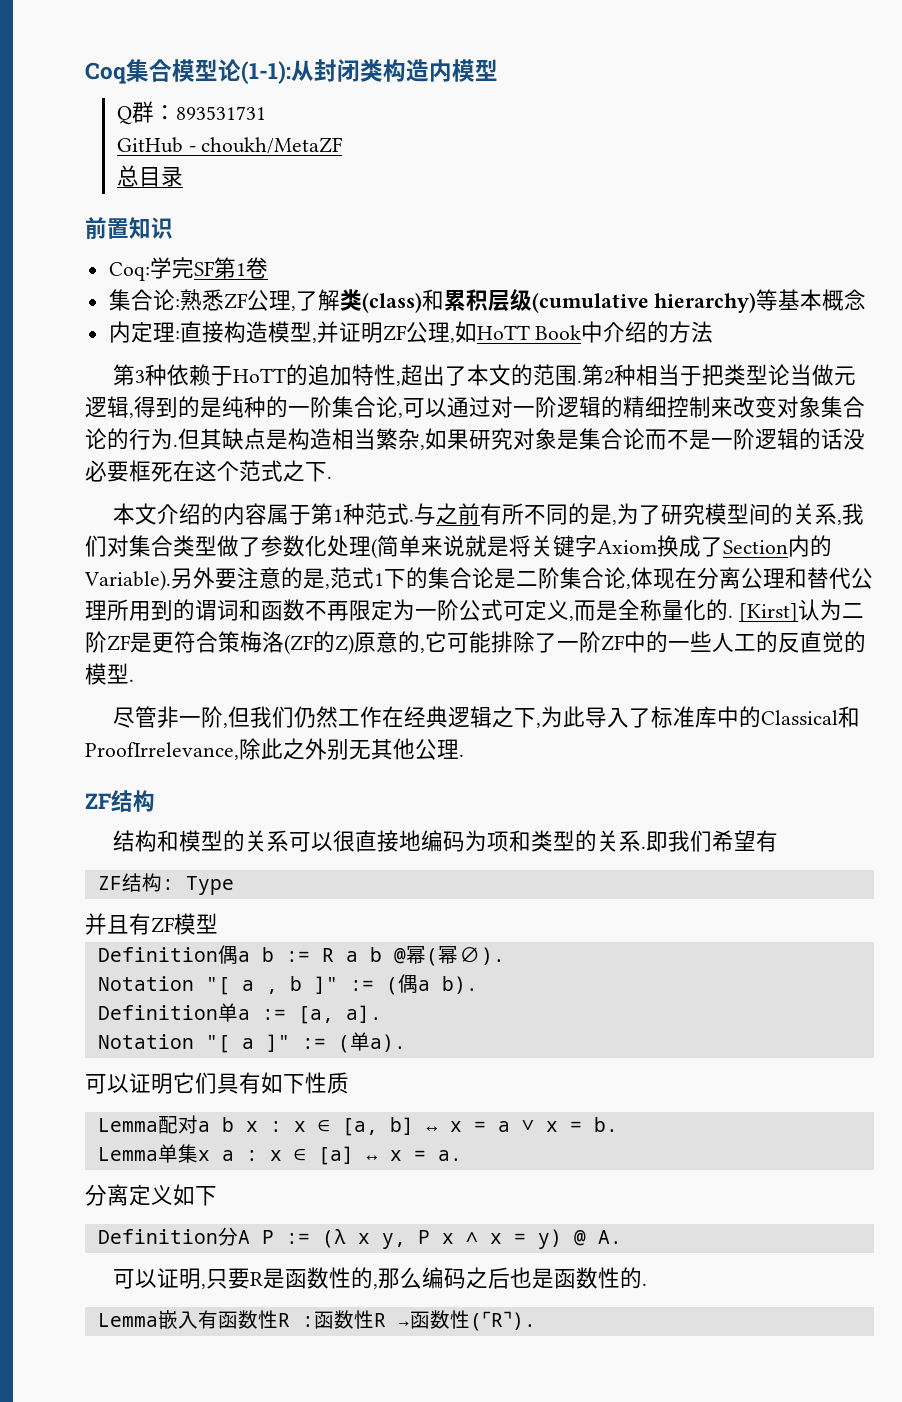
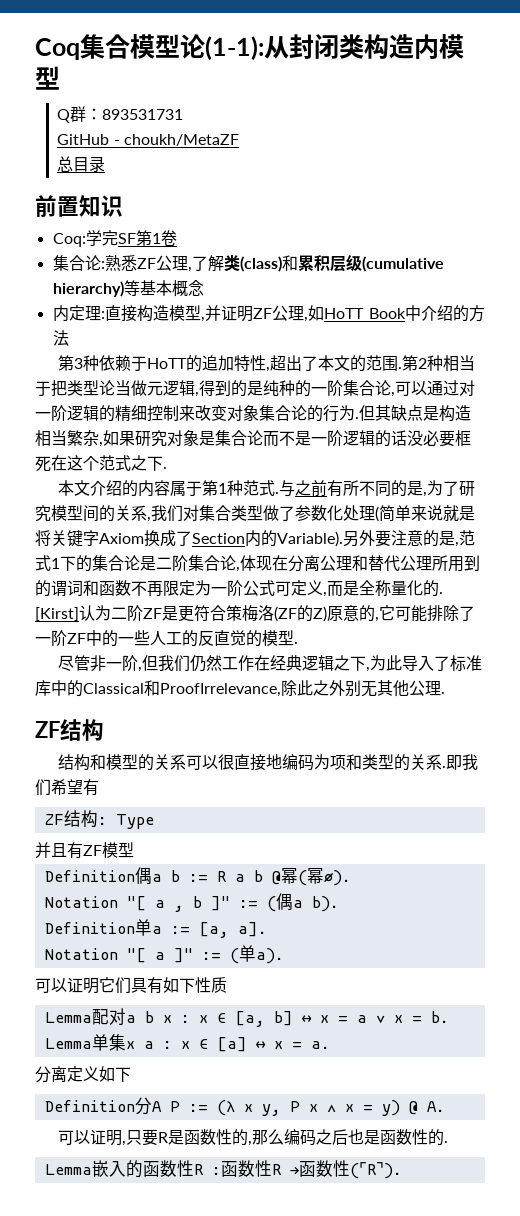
- Lemma嵌入有函数性R :函数性R →函数性(⌜R⌝).
+ Lemma嵌入的函数性R :函数性R →函数性(⌜R⌝).

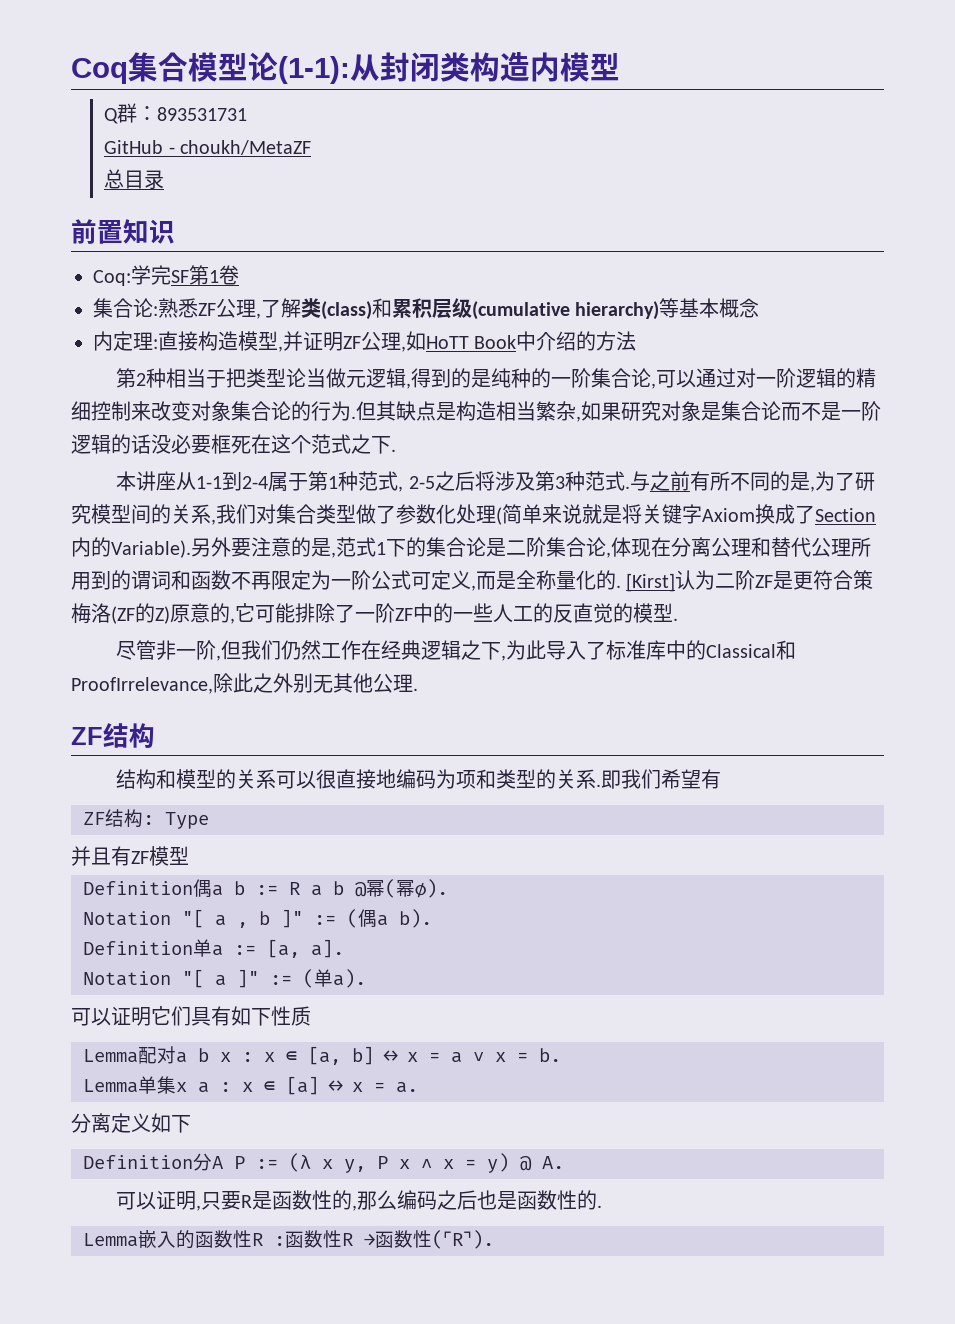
- 第3种依赖于HoTT的追加特性,超出了本文的范围.第2种相当于把类型论当做元逻辑,得到的是纯种的一阶集合论,可以通过对一阶逻辑的精细控制来改变对象集合论的行为.
+ 第2种相当于把类型论当做元逻辑,得到的是纯种的一阶集合论,可以通过对一阶逻辑的精细控制来改变对象集合论的行为.
- 本文介绍的内容属于第1种范式.
+ 本讲座从1-1到2-4属于第1种范式, 2-5之后将涉及第3种范式.

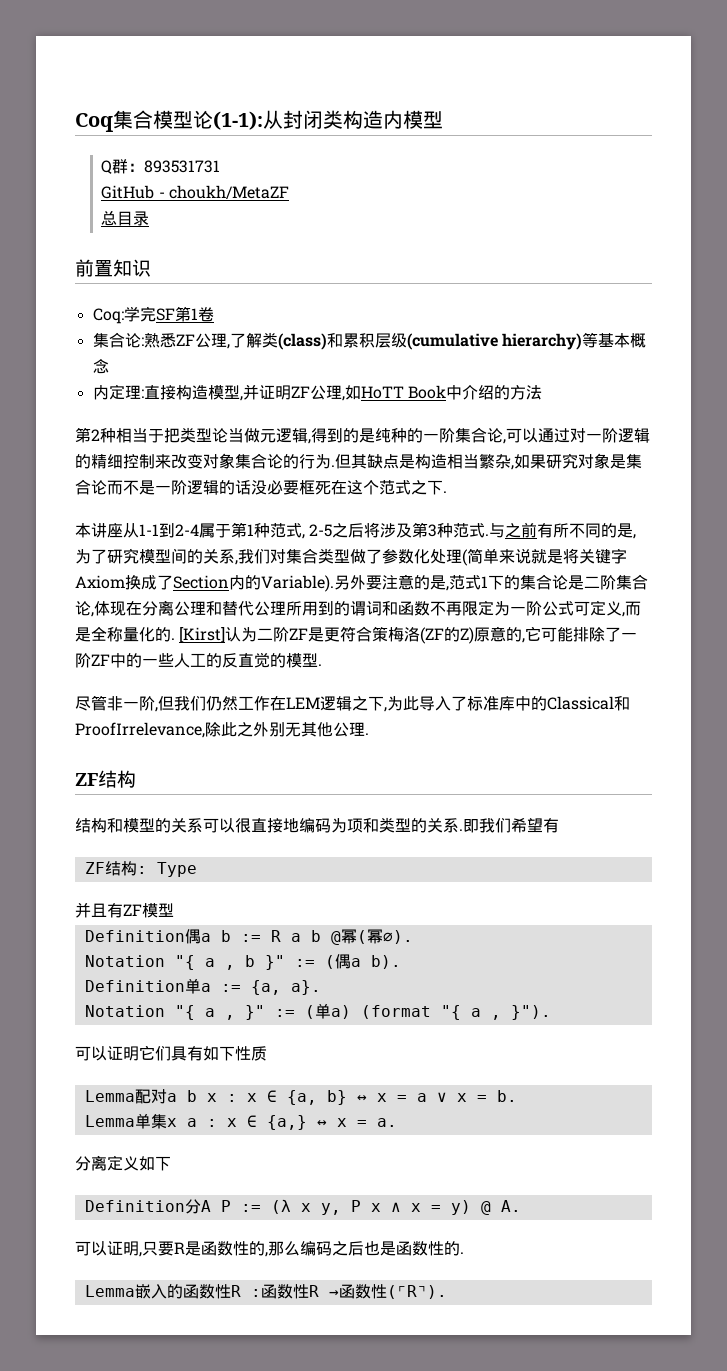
- 尽管非一阶,但我们仍然工作在经典逻辑之下,为此导入了标准库中的Classical和ProofIrrelevance,除此之外别无其他公理.
+ 尽管非一阶,但我们仍然工作在LEM逻辑之下,为此导入了标准库中的Classical和ProofIrrelevance,除此之外别无其他公理.
- Notation "[ a , b ]" := (偶a b).
+ Notation "{ a , b }" := (偶a b).
- Definition单a := [a, a].
- Notation "[ a ]" := (单a).
+ Definition单a := {a, a}.
+ Notation "{ a , }" := (单a) (format "{ a , }").
- Lemma配对a b x : x ∈ [a, b] ↔ x = a ∨ x = b.
+ Lemma配对a b x : x ∈ {a, b} ↔ x = a ∨ x = b.
- Lemma单集x a : x ∈ [a] ↔ x = a.
+ Lemma单集x a : x ∈ {a,} ↔ x = a.

